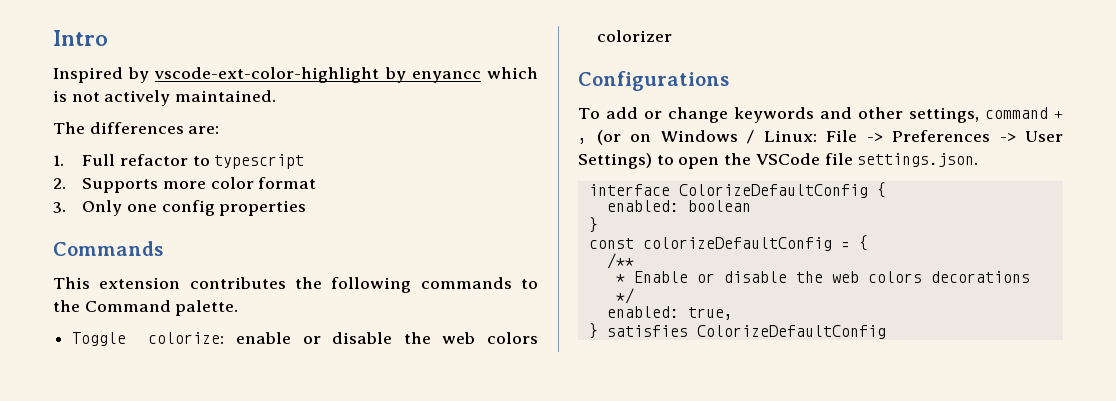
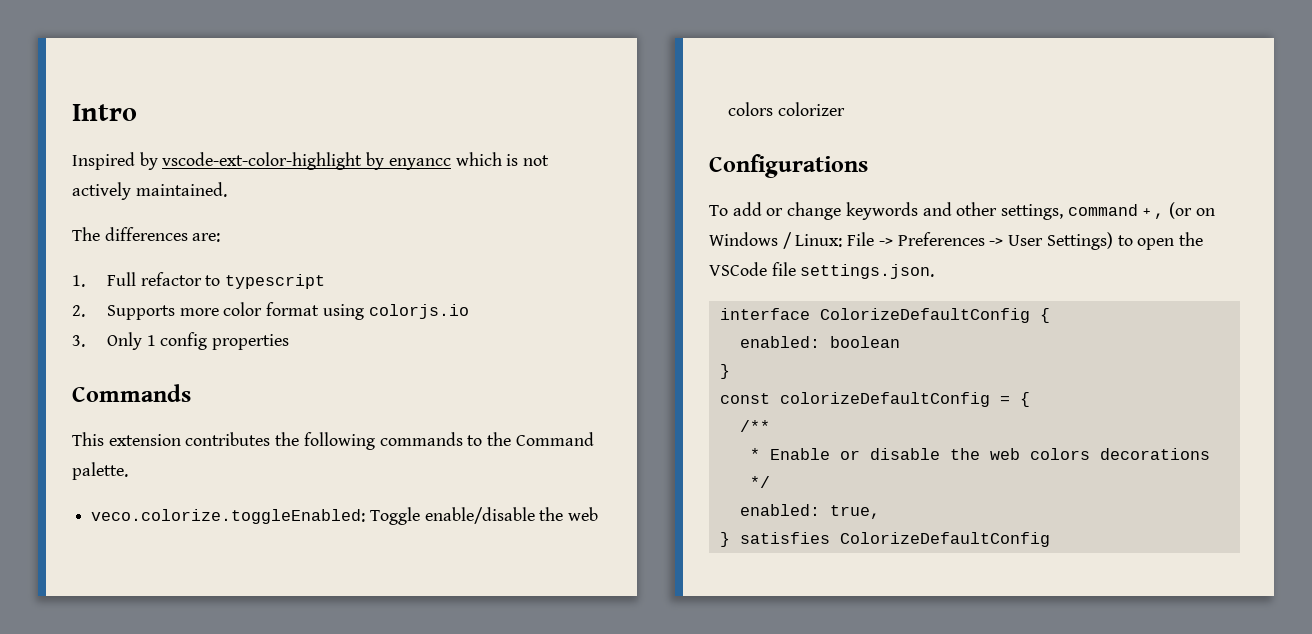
- 2. Supports more color format
+ 2. Supports more color format using colorjs.io
- 3. Only one config properties
+ 3. Only 1 config properties
- Toggle colorize: enable or disable the web colors colorizer
+ veco.colorize.toggleEnabled: Toggle enable/disable the web colors colorizer

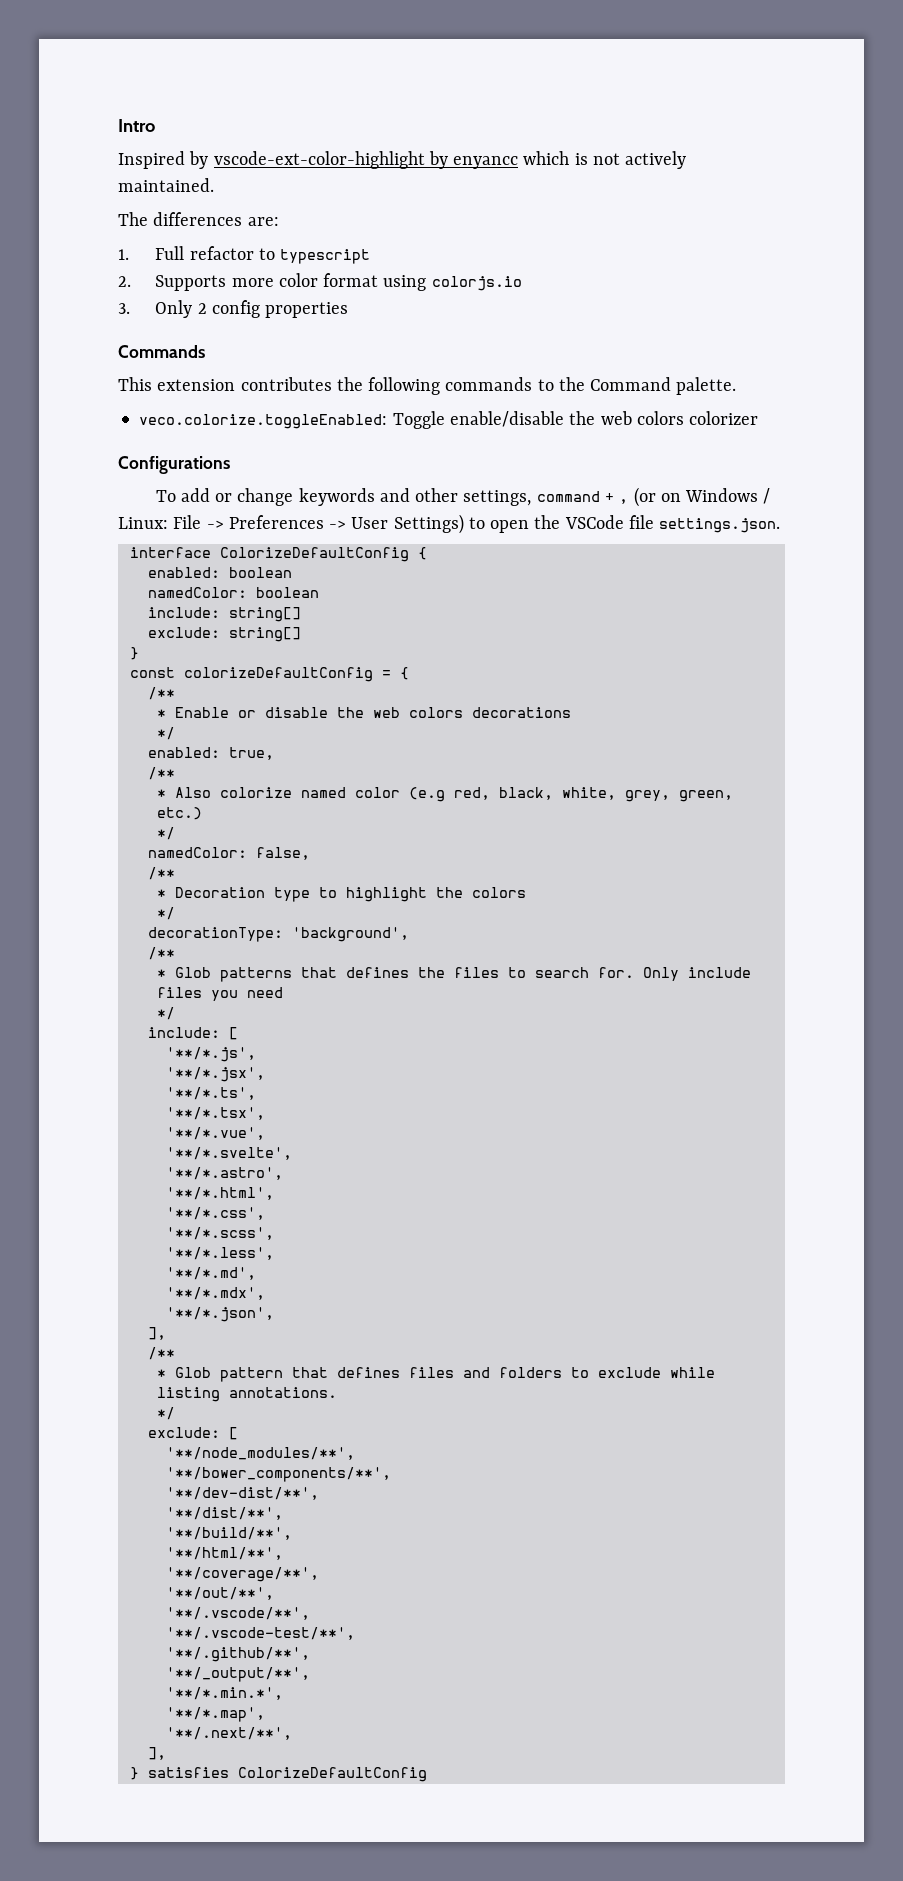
- 3. Only 1 config properties
+ 3. Only 2 config properties
+ namedColor: boolean
+ include: string[]
+ exclude: string[]
  enabled: true,
+ /**
+ * Also colorize named color (e.g red, black, white, grey, green, etc.)
+ */
+ namedColor: false,
+ /**
+ * Decoration type to highlight the colors
+ */
+ decorationType: 'background',
+ /**
+ * Glob patterns that defines the files to search for. Only include files you need
+ */
+ include: [
+ '**/*.js',
+ '**/*.jsx',
+ '**/*.ts',
+ '**/*.tsx',
+ '**/*.vue',
+ '**/*.svelte',
+ '**/*.astro',
+ '**/*.html',
+ '**/*.css',
+ '**/*.scss',
+ '**/*.less',
+ '**/*.md',
+ '**/*.mdx',
+ '**/*.json',
+ ],
+ /**
+ * Glob pattern that defines files and folders to exclude while listing annotations.
+ */
+ exclude: [
+ '**/node_modules/**',
+ '**/bower_components/**',
+ '**/dev-dist/**',
+ '**/dist/**',
+ '**/build/**',
+ '**/html/**',
+ '**/coverage/**',
+ '**/out/**',
+ '**/.vscode/**',
+ '**/.vscode-test/**',
+ '**/.github/**',
+ '**/_output/**',
+ '**/*.min.*',
+ '**/*.map',
+ '**/.next/**',
+ ],

